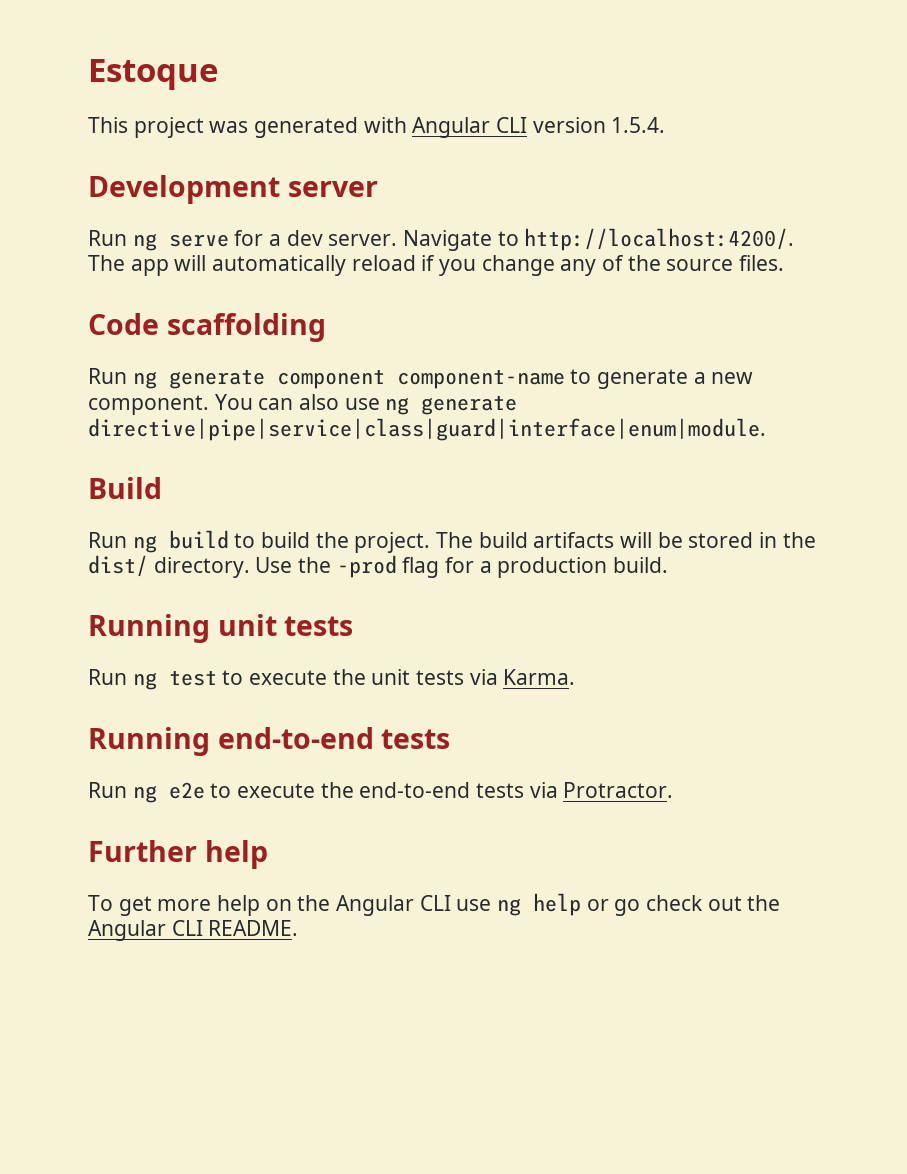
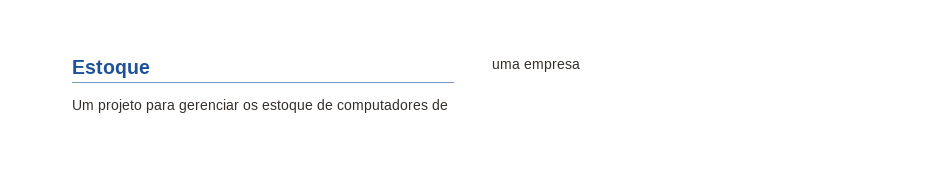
- This project was generated with Angular CLI version 1.5.4.
- Development server
- Run ng serve for a dev server. Navigate to http://localhost:4200/. The app will automatically reload if you change any of the source files.
- Code scaffolding
- Run ng generate component component-name to generate a new component. You can also use ng generate directive|pipe|service|class|guard|interface|enum|module.
- Build
- Run ng build to build the project. The build artifacts will be stored in the dist/ directory. Use the -prod flag for a production build.
- Running unit tests
- Run ng test to execute the unit tests via Karma.
- Running end-to-end tests
- Run ng e2e to execute the end-to-end tests via Protractor.
- Further help
- To get more help on the Angular CLI use ng help or go check out the Angular CLI README.
+ Um projeto para gerenciar os estoque de computadores de uma empresa

